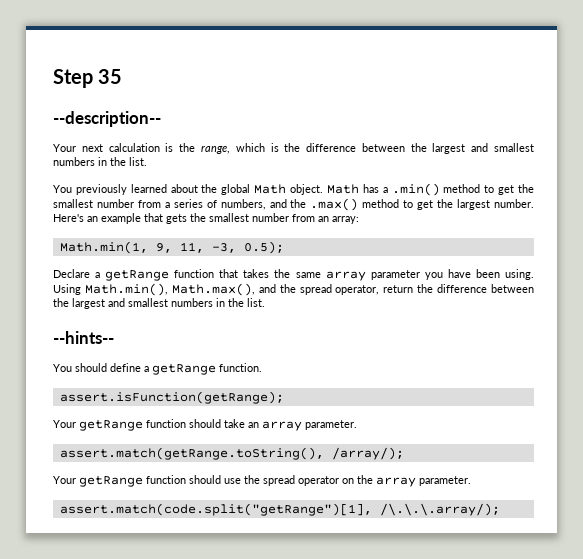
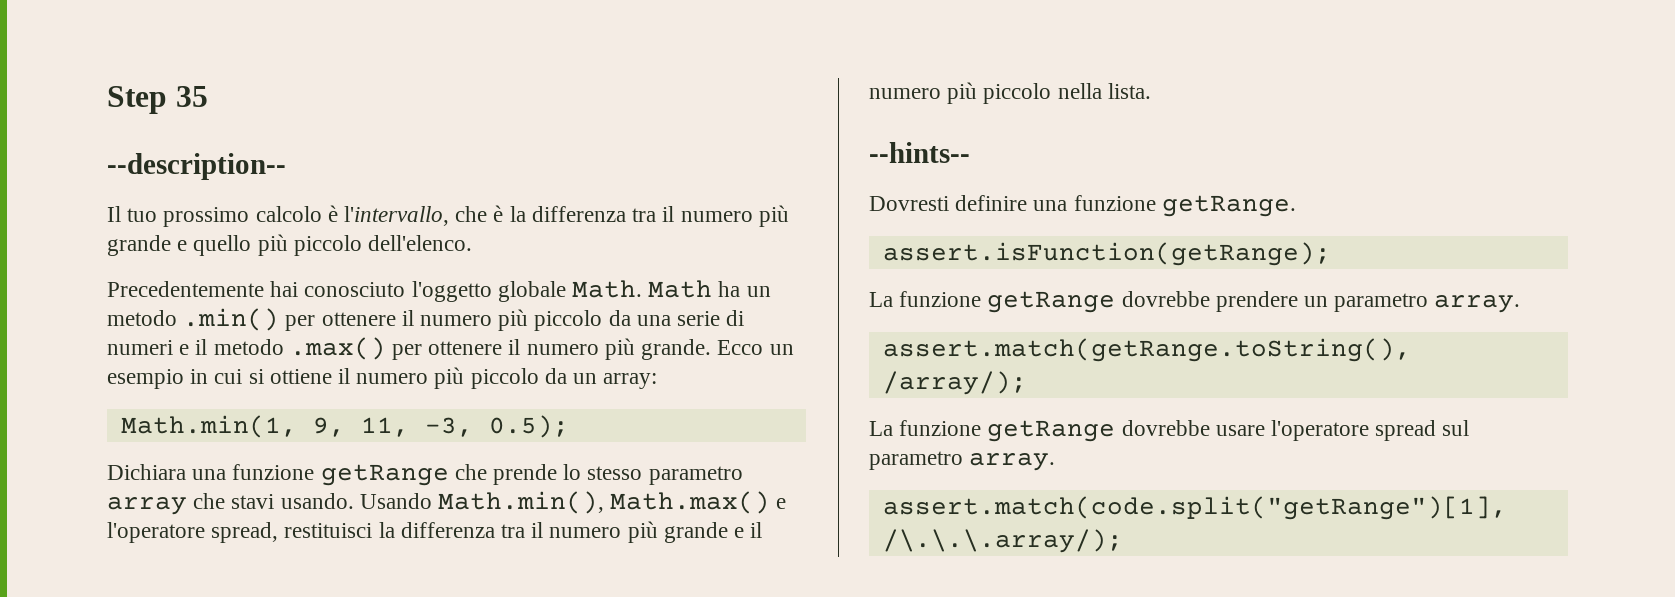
- Your next calculation is the range, which is the difference between the largest and smallest numbers in the list.
- You previously learned about the global Math object. Math has a .min() method to get the smallest number from a series of numbers, and the .max() method to get the largest number. Here's an example that gets the smallest number from an array:
+ Il tuo prossimo calcolo è l'intervallo, che è la differenza tra il numero più grande e quello più piccolo dell'elenco.
+ Precedentemente hai conosciuto l'oggetto globale Math. Math ha un metodo .min() per ottenere il numero più piccolo da una serie di numeri e il metodo .max() per ottenere il numero più grande. Ecco un esempio in cui si ottiene il numero più piccolo da un array:
- Declare a getRange function that takes the same array parameter you have been using. Using Math.min(), Math.max(), and the spread operator, return the difference between the largest and smallest numbers in the list.
+ Dichiara una funzione getRange che prende lo stesso parametro array che stavi usando. Usando Math.min(), Math.max() e l'operatore spread, restituisci la differenza tra il numero più grande e il numero più piccolo nella lista.
  --hints--
- You should define a getRange function.
+ Dovresti definire una funzione getRange.
  assert.isFunction(getRange);
- Your getRange function should take an array parameter.
+ La funzione getRange dovrebbe prendere un parametro array.
  assert.match(getRange.toString(), /array/);
- Your getRange function should use the spread operator on the array parameter.
+ La funzione getRange dovrebbe usare l'operatore spread sul parametro array.

